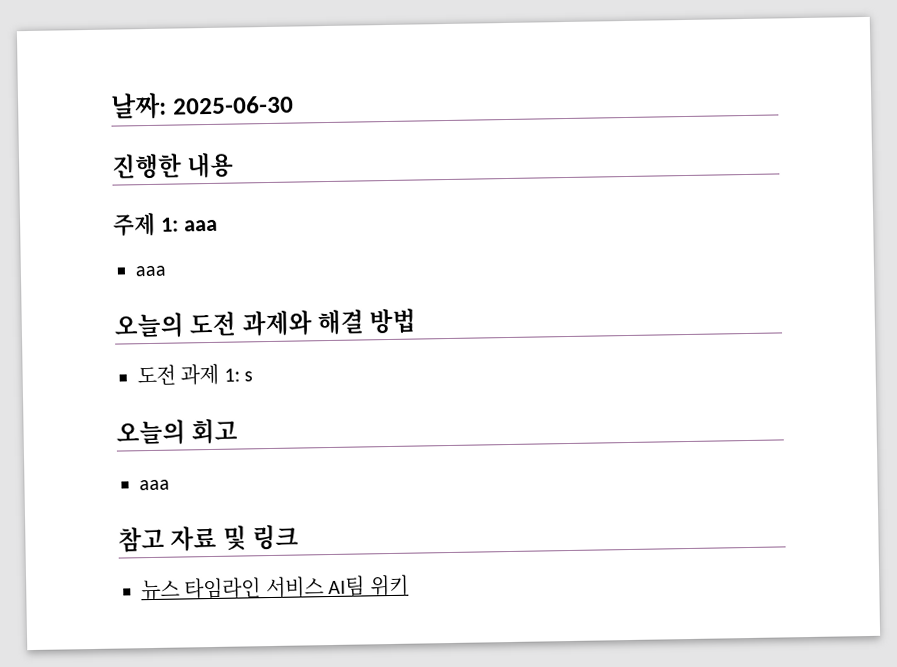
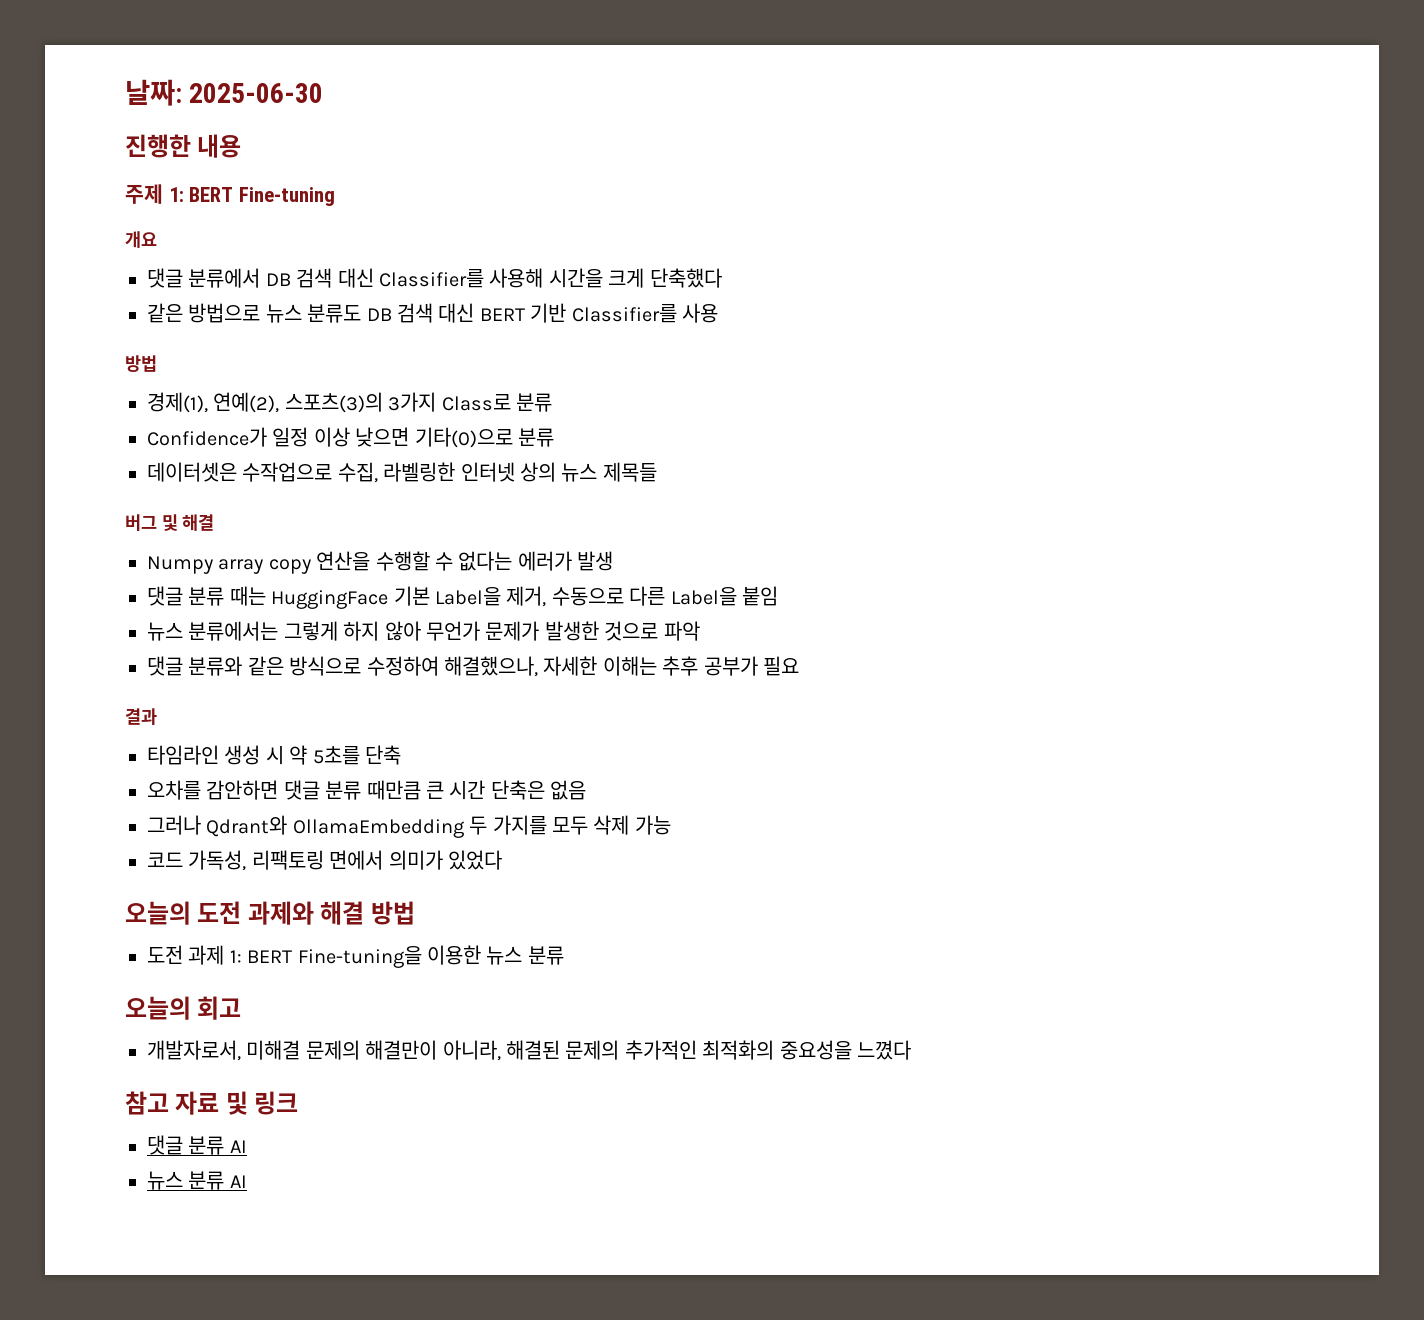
- 주제 1: aaa
- aaa
+ 주제 1: BERT Fine-tuning
+ 개요
+ 댓글 분류에서 DB 검색 대신 Classifier를 사용해 시간을 크게 단축했다
+ 같은 방법으로 뉴스 분류도 DB 검색 대신 BERT 기반 Classifier를 사용
+ 방법
+ 경제(1), 연예(2), 스포츠(3)의 3가지 Class로 분류
+ Confidence가 일정 이상 낮으면 기타(0)으로 분류
+ 데이터셋은 수작업으로 수집, 라벨링한 인터넷 상의 뉴스 제목들
+ 버그 및 해결
+ Numpy array copy 연산을 수행할 수 없다는 에러가 발생
+ 댓글 분류 때는 HuggingFace 기본 Label을 제거, 수동으로 다른 Label을 붙임
+ 뉴스 분류에서는 그렇게 하지 않아 무언가 문제가 발생한 것으로 파악
+ 댓글 분류와 같은 방식으로 수정하여 해결했으나, 자세한 이해는 추후 공부가 필요
+ 결과
+ 타임라인 생성 시 약 5초를 단축
+ 오차를 감안하면 댓글 분류 때만큼 큰 시간 단축은 없음
+ 그러나 Qdrant와 OllamaEmbedding 두 가지를 모두 삭제 가능
+ 코드 가독성, 리팩토링 면에서 의미가 있었다
- 도전 과제 1: s
+ 도전 과제 1: BERT Fine-tuning을 이용한 뉴스 분류
  오늘의 회고
- aaa
+ 개발자로서, 미해결 문제의 해결만이 아니라, 해결된 문제의 추가적인 최적화의 중요성을 느꼈다
  참고 자료 및 링크
- 뉴스 타임라인 서비스 AI팀 위키
+ 댓글 분류 AI
+ 뉴스 분류 AI

